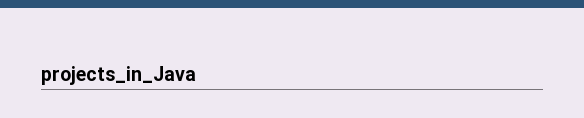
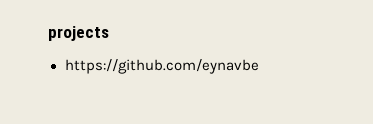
- projects_in_Java
+ projects
+ https://github.com/eynavbe

